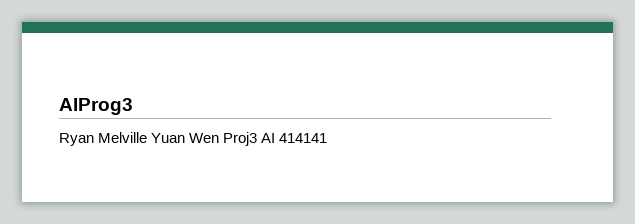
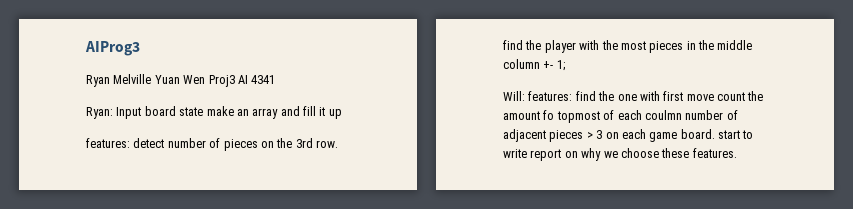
- Ryan Melville Yuan Wen Proj3 AI 414141
+ Ryan Melville Yuan Wen Proj3 AI 4341
+ Ryan: Input board state make an array and fill it up
+ features: detect number of pieces on the 3rd row. find the player with the most pieces in the middle column +- 1;
+ Will: features: find the one with first move count the amount fo topmost of each coulmn number of adjacent pieces > 3 on each game board. start to write report on why we choose these features.

